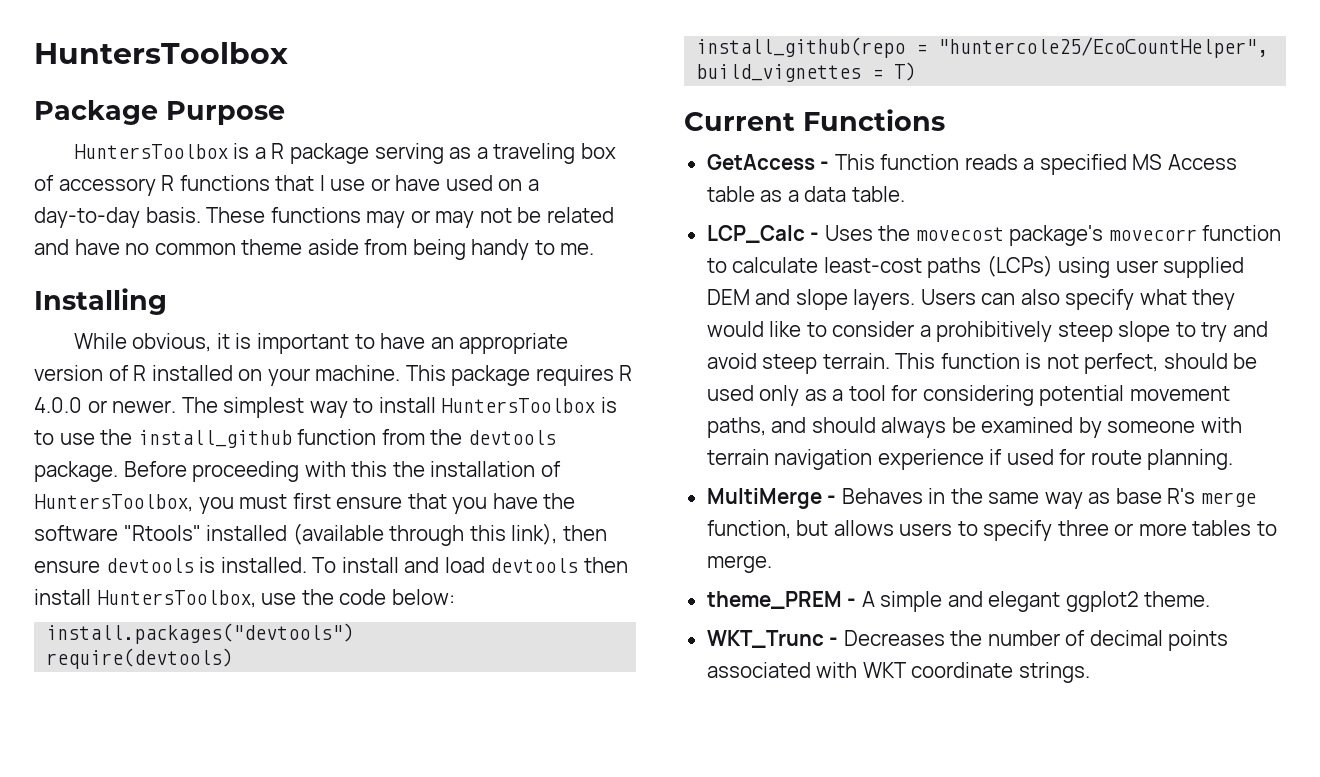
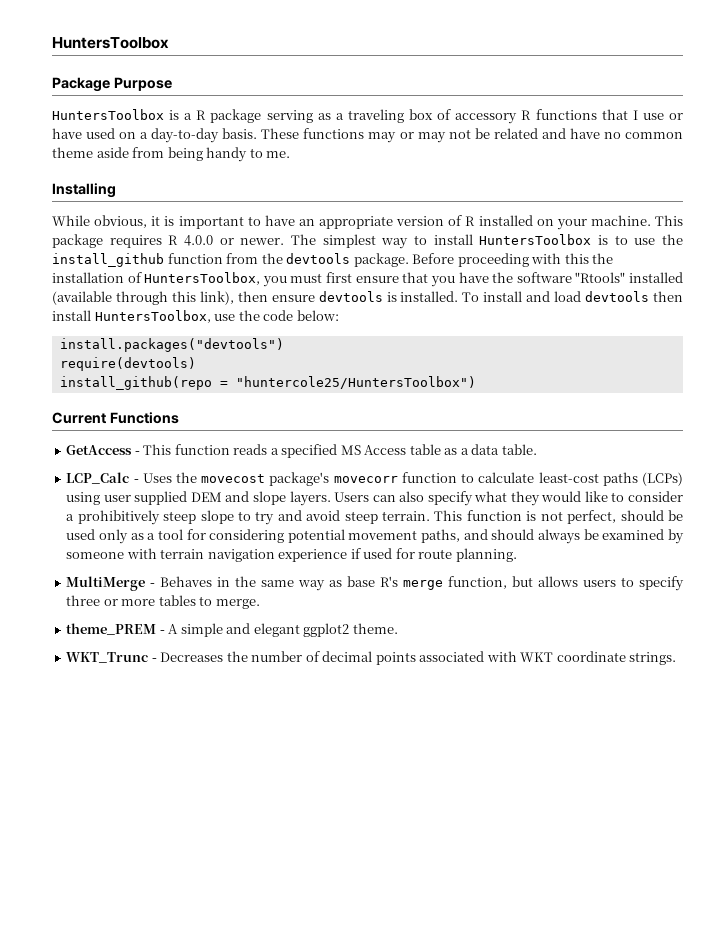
- install_github(repo = "huntercole25/EcoCountHelper", build_vignettes = T)
+ install_github(repo = "huntercole25/HuntersToolbox")

